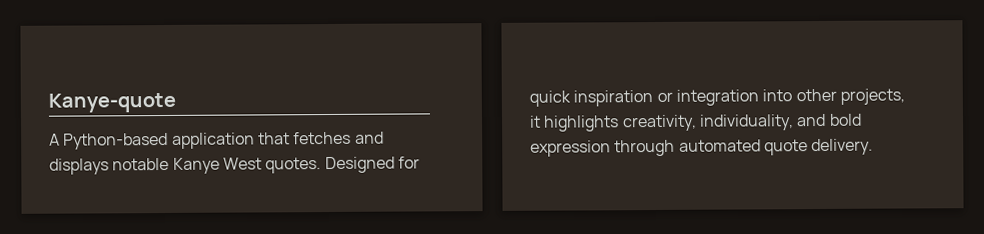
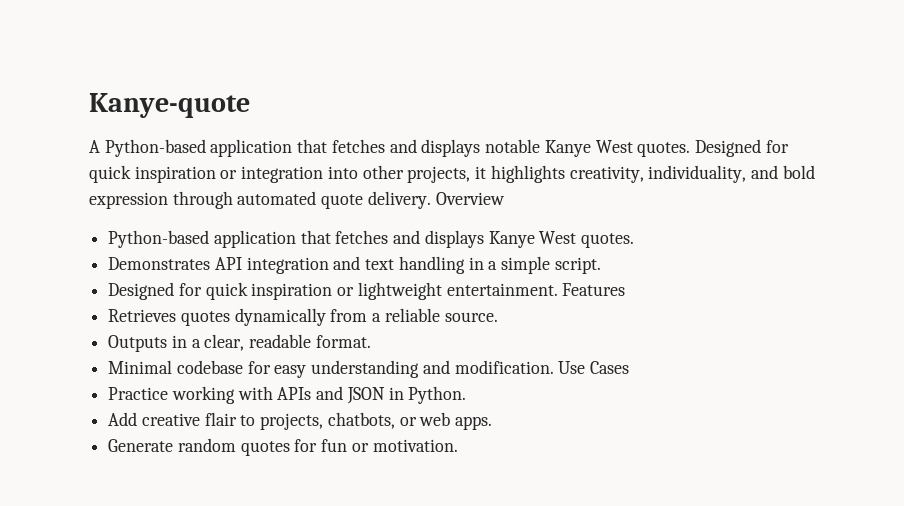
+ Overview
+ Python-based application that fetches and displays Kanye West quotes.
+ Demonstrates API integration and text handling in a simple script.
+ Designed for quick inspiration or lightweight entertainment. Features
+ Retrieves quotes dynamically from a reliable source.
+ Outputs in a clear, readable format.
+ Minimal codebase for easy understanding and modification. Use Cases
+ Practice working with APIs and JSON in Python.
+ Add creative flair to projects, chatbots, or web apps.
+ Generate random quotes for fun or motivation.

